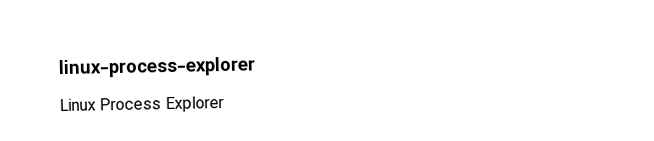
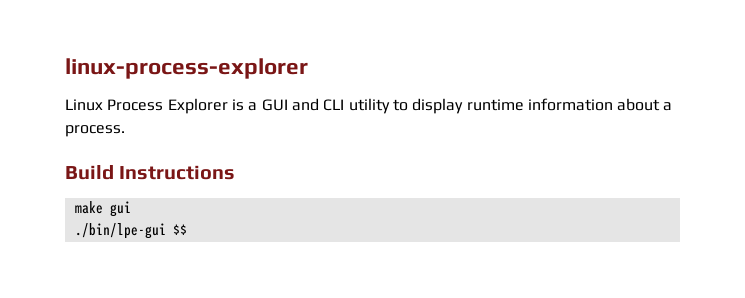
- Linux Process Explorer
+ Linux Process Explorer is a GUI and CLI utility to display runtime information about a process.
+ Build Instructions
+ make gui
+ ./bin/lpe-gui $$

